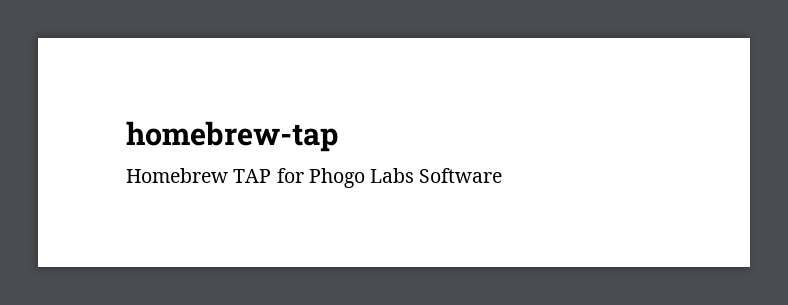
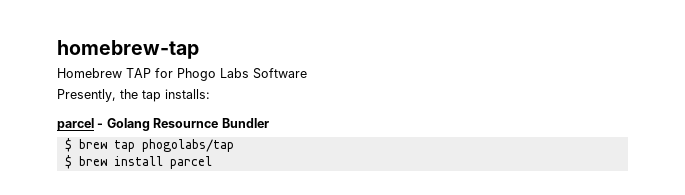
+ Presently, the tap installs:
+ parcel - Golang Resournce Bundler
+ $ brew tap phogolabs/tap
+ $ brew install parcel

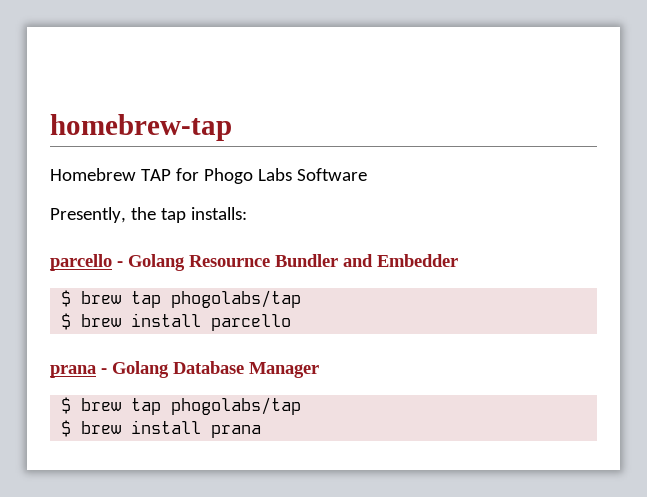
- parcel - Golang Resournce Bundler
+ parcello - Golang Resournce Bundler and Embedder
  $ brew tap phogolabs/tap
- $ brew install parcel
+ $ brew install parcello
+ prana - Golang Database Manager
+ $ brew tap phogolabs/tap
+ $ brew install prana

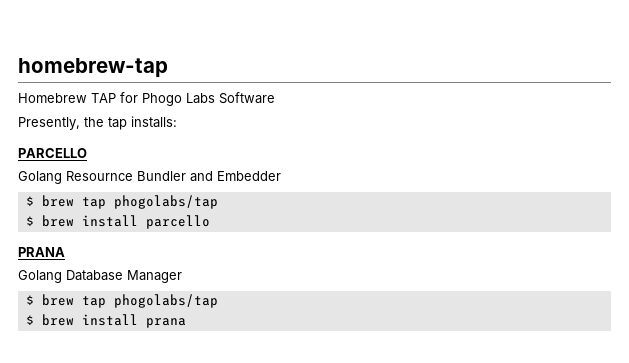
- parcello - Golang Resournce Bundler and Embedder
+ PARCELLO
+ Golang Resournce Bundler and Embedder
- prana - Golang Database Manager
+ PRANA
+ Golang Database Manager

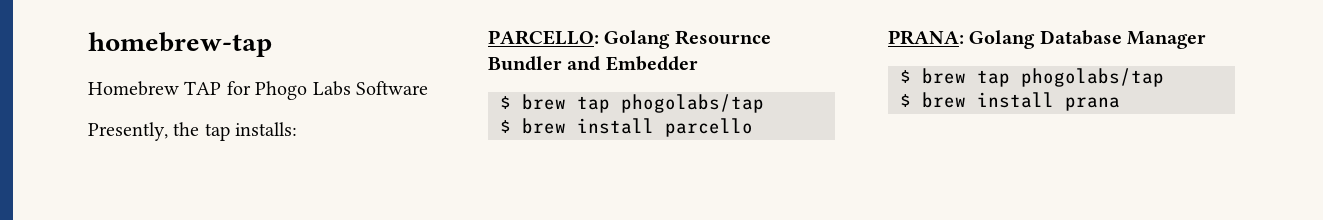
- PARCELLO
- Golang Resournce Bundler and Embedder
+ PARCELLO: Golang Resournce Bundler and Embedder
- PRANA
- Golang Database Manager
+ PRANA: Golang Database Manager

